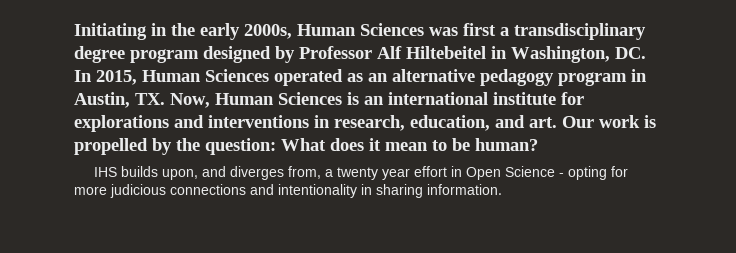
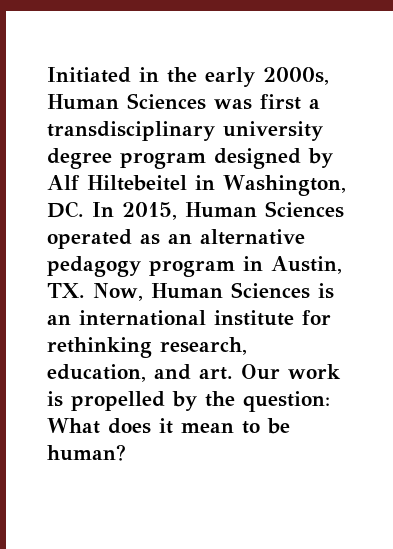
- Initiating in the early 2000s, Human Sciences was first a transdisciplinary degree program designed by Professor Alf Hiltebeitel in Washington, DC. In 2015, Human Sciences operated as an alternative pedagogy program in Austin, TX. Now, Human Sciences is an international institute for explorations and interventions in research, education, and art. Our work is propelled by the question: What does it mean to be human?
+ Initiated in the early 2000s, Human Sciences was first a transdisciplinary university degree program designed by Alf Hiltebeitel in Washington, DC. In 2015, Human Sciences operated as an alternative pedagogy program in Austin, TX. Now, Human Sciences is an international institute for rethinking research, education, and art. Our work is propelled by the question: What does it mean to be human?
- IHS builds upon, and diverges from, a twenty year effort in Open Science - opting for more judicious connections and intentionality in sharing information.

